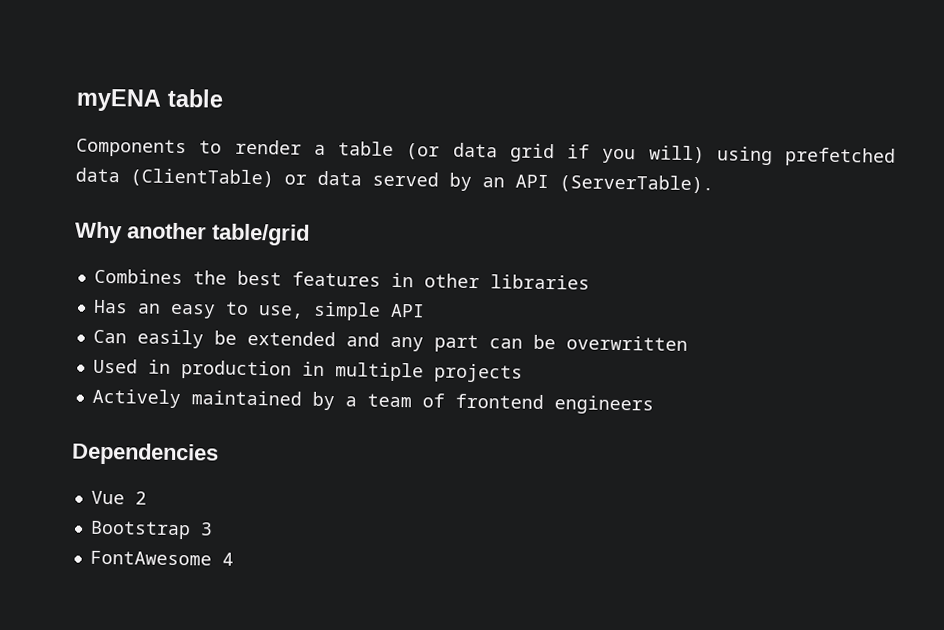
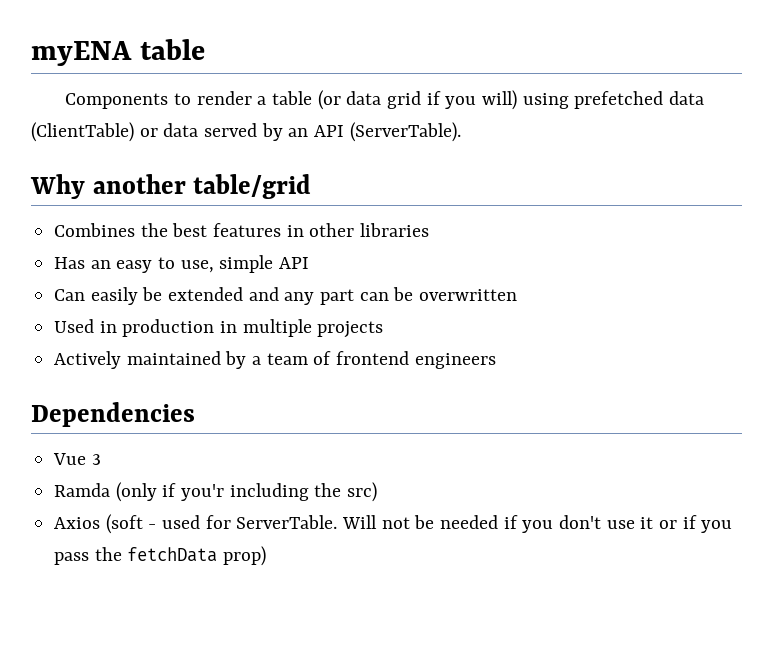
- Vue 2
- Bootstrap 3
+ Vue 3
- FontAwesome 4
+ Ramda (only if you'r including the src)
+ Axios (soft - used for ServerTable. Will not be needed if you don't use it or if you pass the fetchData prop)

